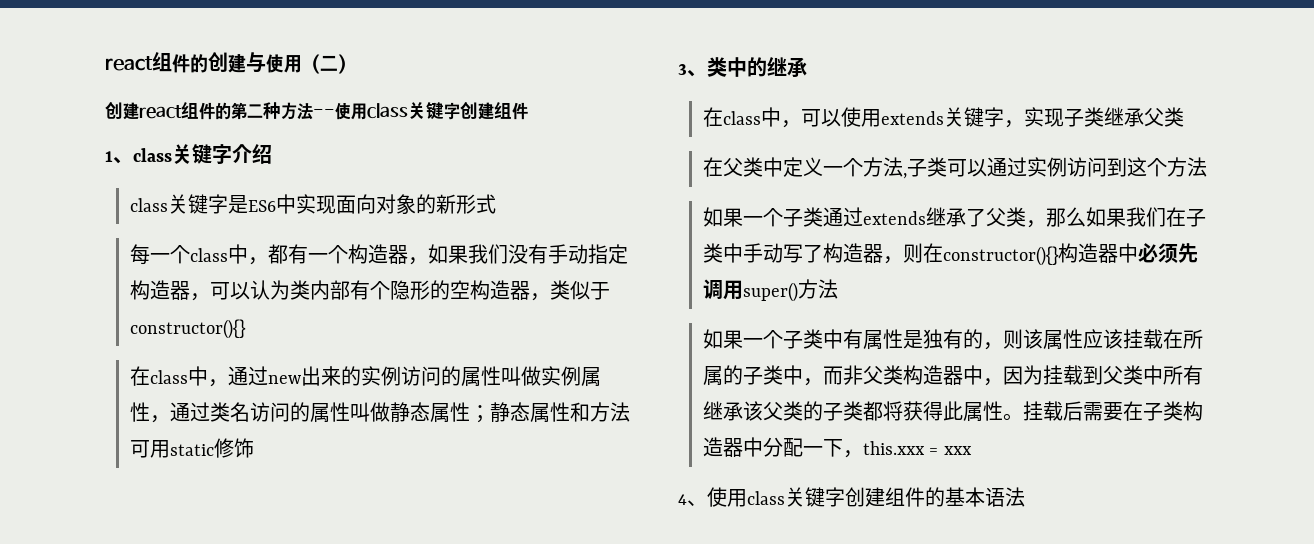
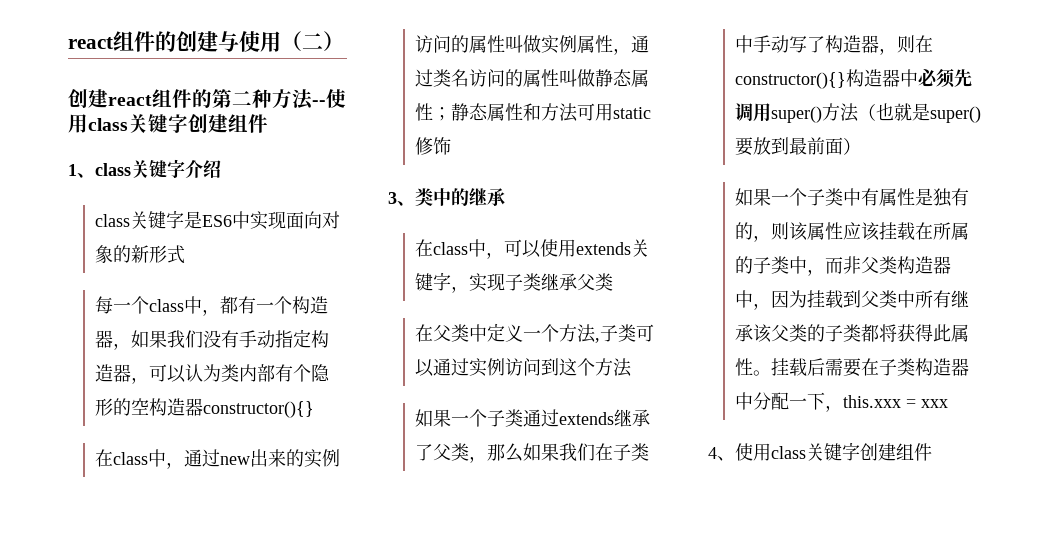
- 每一个class中，都有一个构造器，如果我们没有手动指定构造器，可以认为类内部有个隐形的空构造器，类似于constructor(){}
+ 每一个class中，都有一个构造器，如果我们没有手动指定构造器，可以认为类内部有个隐形的空构造器constructor(){}
- 如果一个子类通过extends继承了父类，那么如果我们在子类中手动写了构造器，则在constructor(){}构造器中必须先调用super()方法
+ 如果一个子类通过extends继承了父类，那么如果我们在子类中手动写了构造器，则在constructor(){}构造器中必须先调用super()方法（也就是super()要放到最前面）
- 4、使用class关键字创建组件的基本语法
+ 4、使用class关键字创建组件

